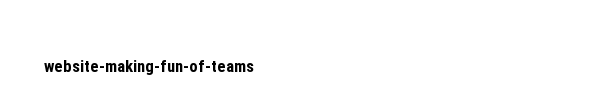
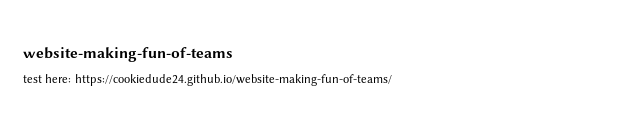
+ test here: https://cookiedude24.github.io/website-making-fun-of-teams/

